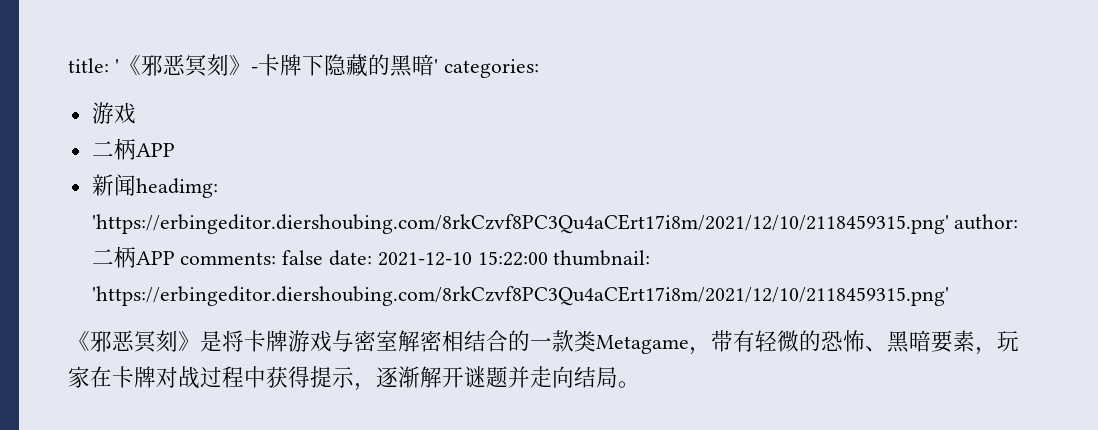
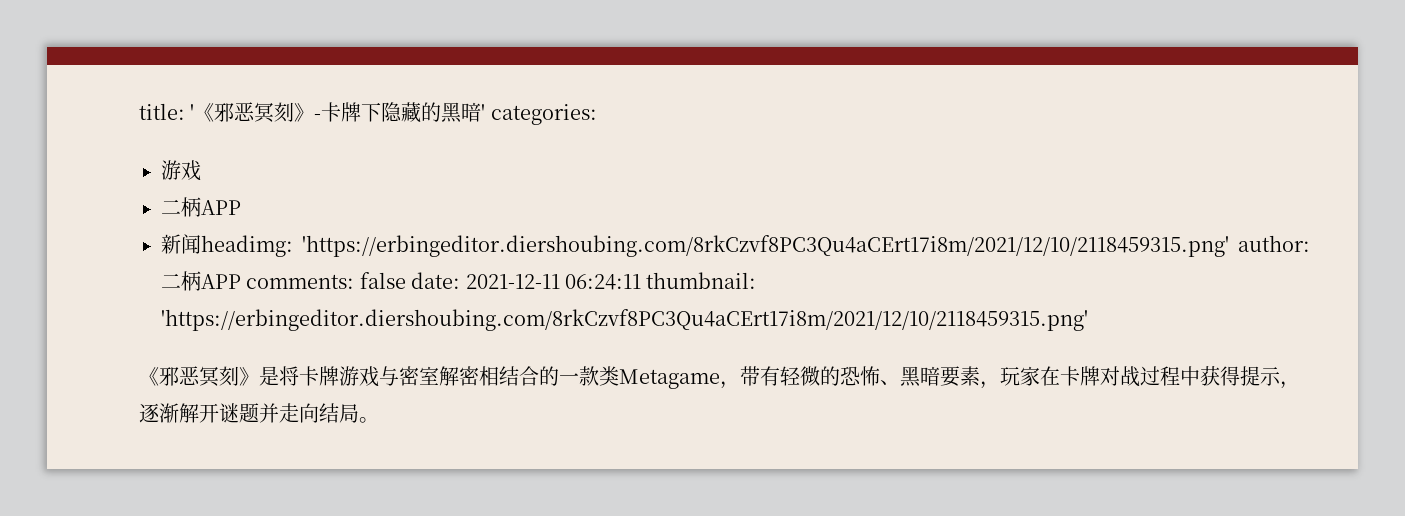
- 新闻headimg: 'https://erbingeditor.diershoubing.com/8rkCzvf8PC3Qu4aCErt17i8m/2021/12/10/2118459315.png' author:二柄APP comments: false date: 2021-12-10 15:22:00 thumbnail: 'https://erbingeditor.diershoubing.com/8rkCzvf8PC3Qu4aCErt17i8m/2021/12/10/2118459315.png'
+ 新闻headimg: 'https://erbingeditor.diershoubing.com/8rkCzvf8PC3Qu4aCErt17i8m/2021/12/10/2118459315.png' author:二柄APP comments: false date: 2021-12-11 06:24:11 thumbnail: 'https://erbingeditor.diershoubing.com/8rkCzvf8PC3Qu4aCErt17i8m/2021/12/10/2118459315.png'

